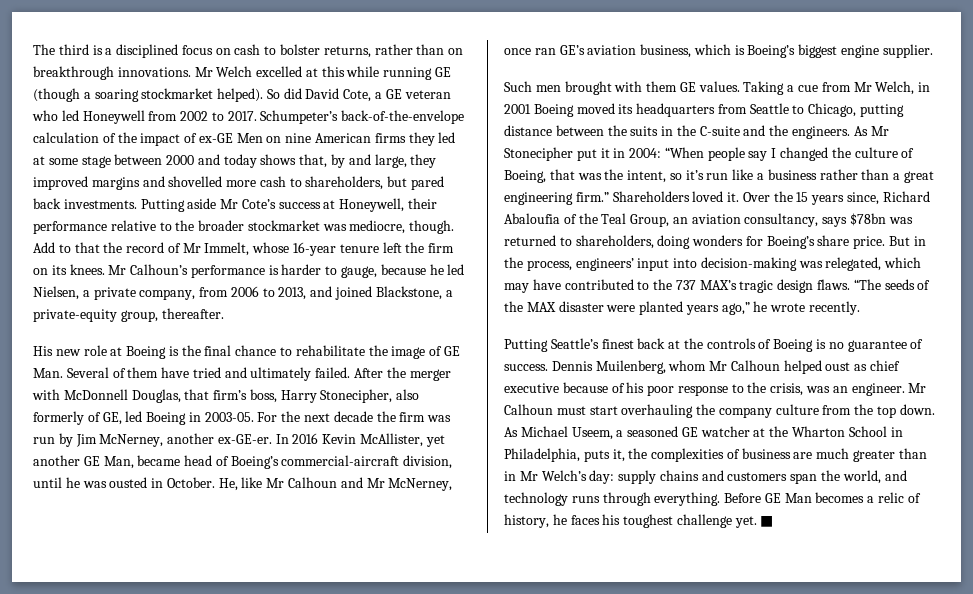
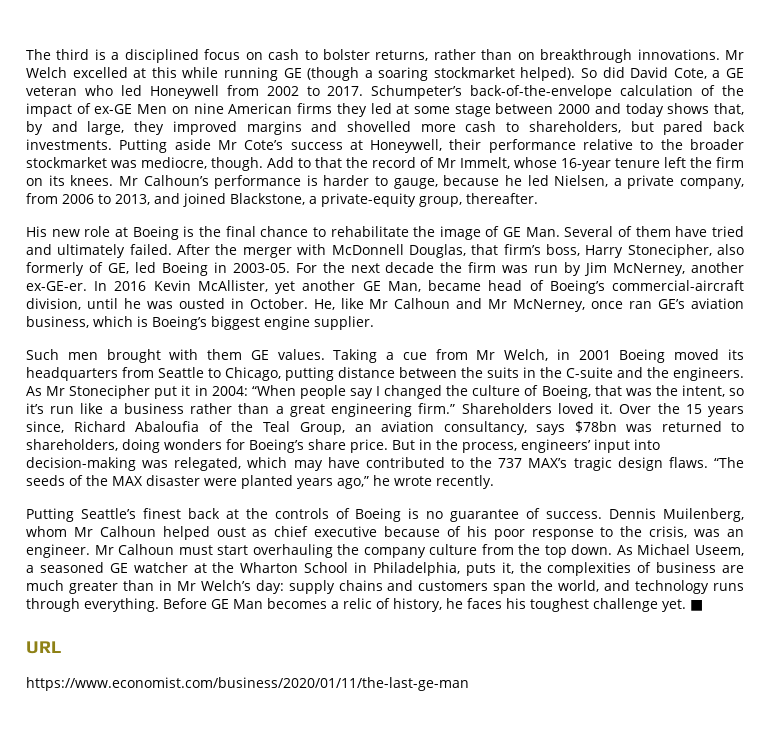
+ URL
+ https://www.economist.com/business/2020/01/11/the-last-ge-man

